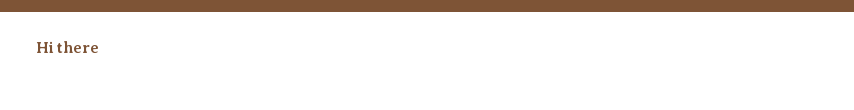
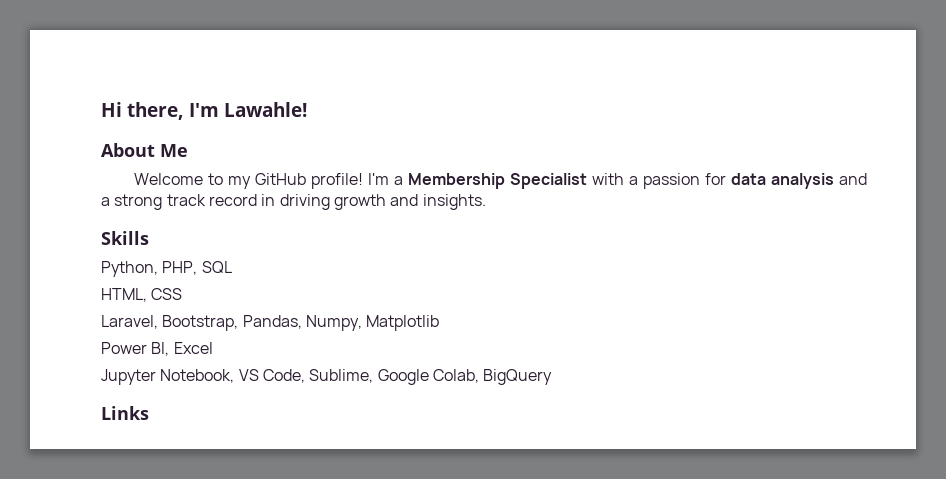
- Hi there
+ Hi there, I'm Lawahle!
+ About Me
+ Welcome to my GitHub profile! I'm a Membership Specialist with a passion for data analysis and a strong track record in driving growth and insights.
+ Skills
+ Python, PHP, SQL
+ HTML, CSS
+ Laravel, Bootstrap, Pandas, Numpy, Matplotlib
+ Power BI, Excel
+ Jupyter Notebook, VS Code, Sublime, Google Colab, BigQuery
+ Links

